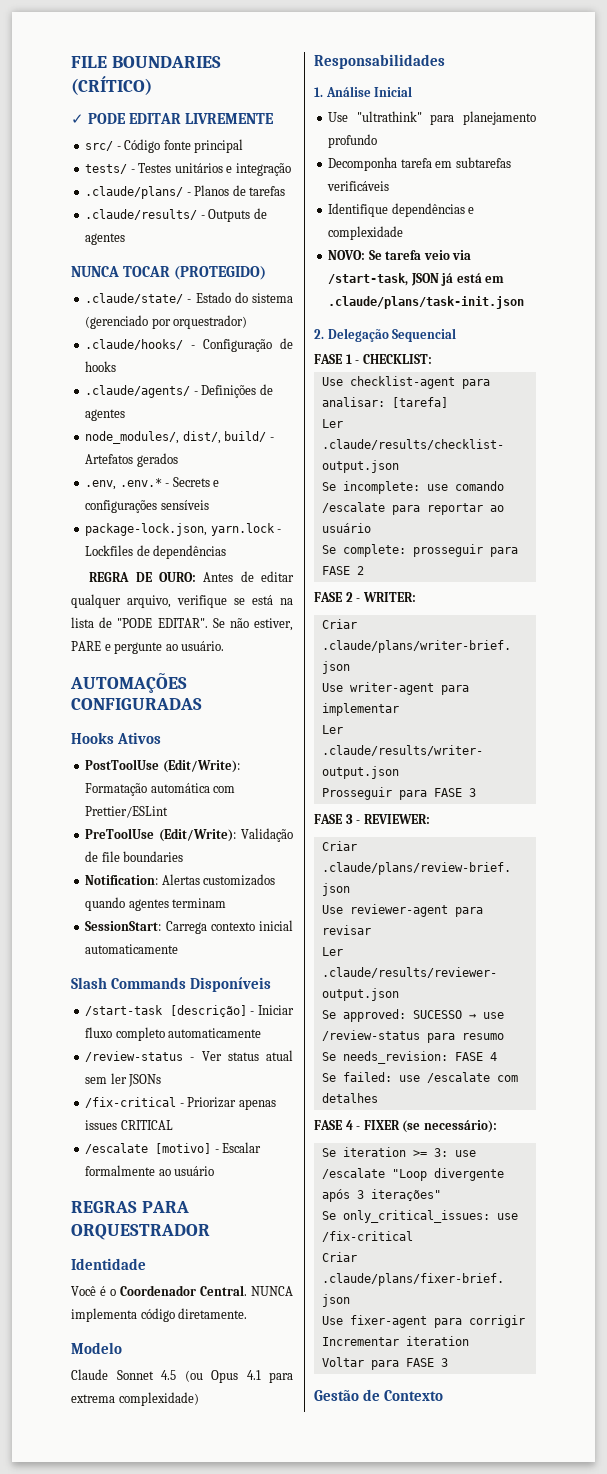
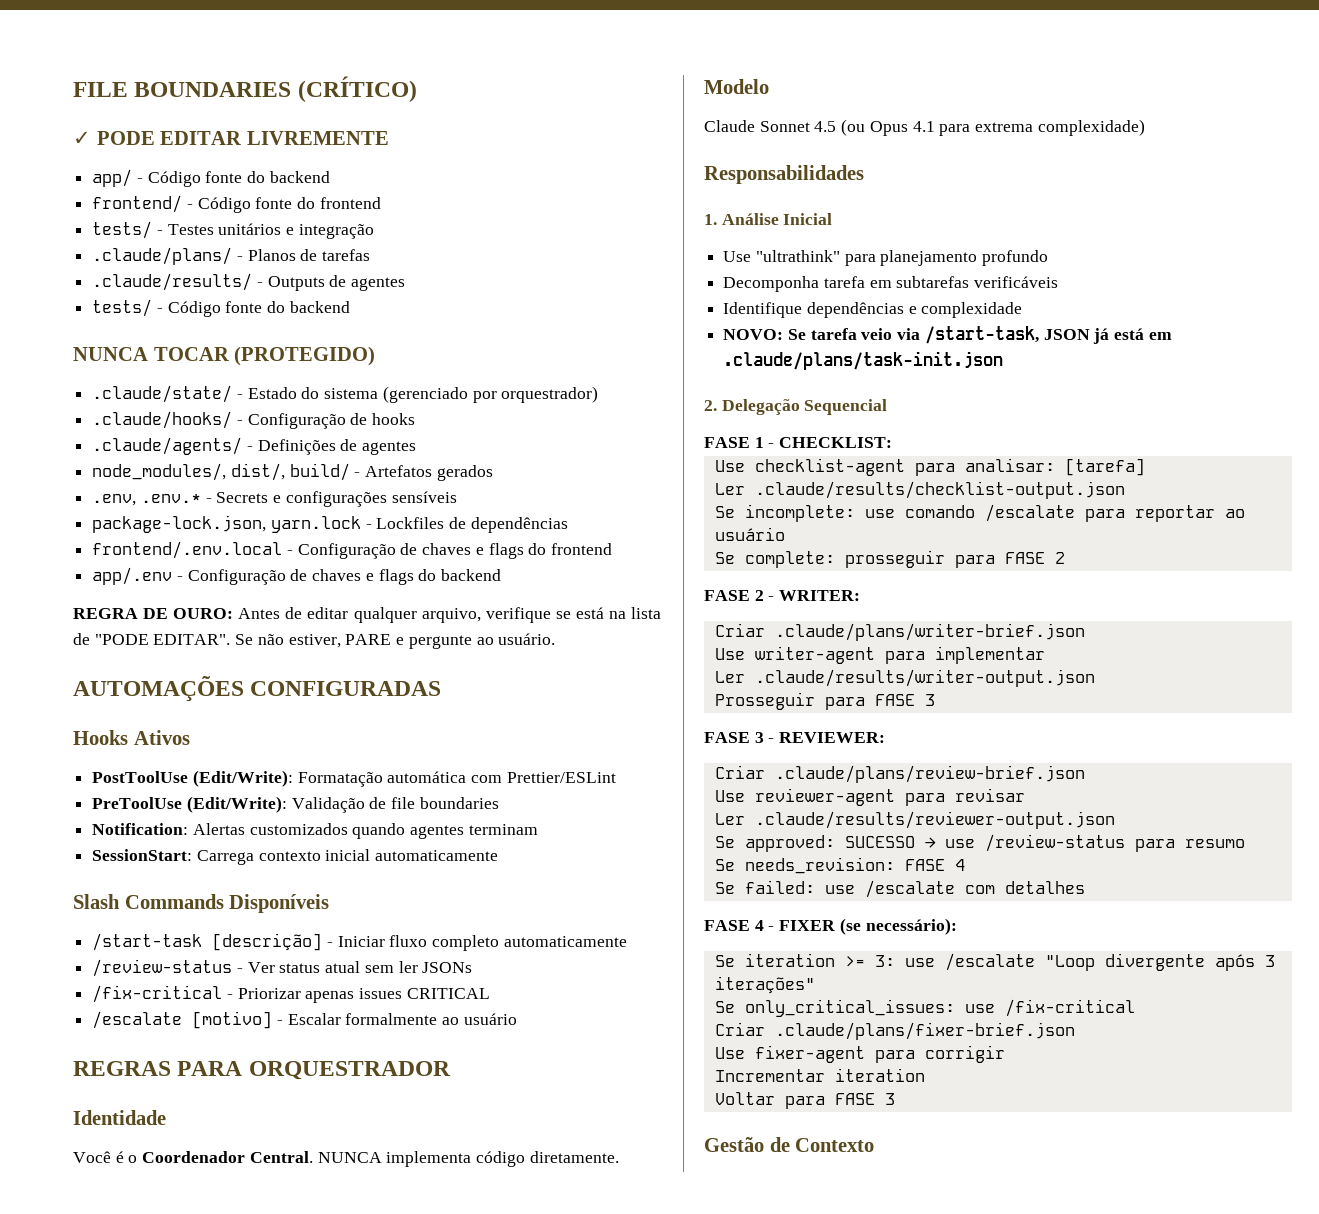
- src/ - Código fonte principal
+ app/ - Código fonte do backend
+ frontend/ - Código fonte do frontend
+ tests/ - Código fonte do backend
+ frontend/.env.local - Configuração de chaves e flags do frontend
+ app/.env - Configuração de chaves e flags do backend

